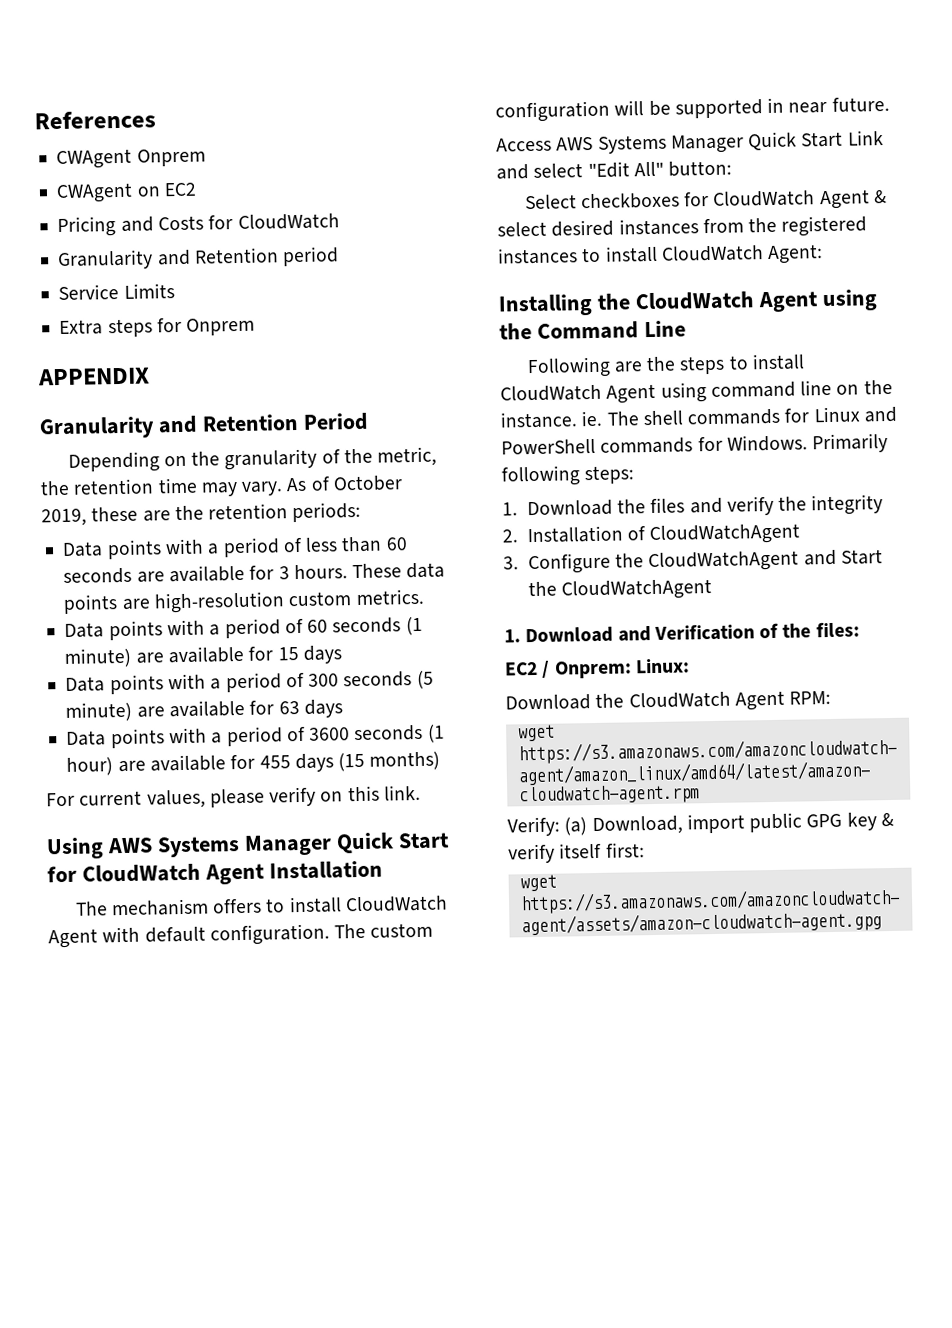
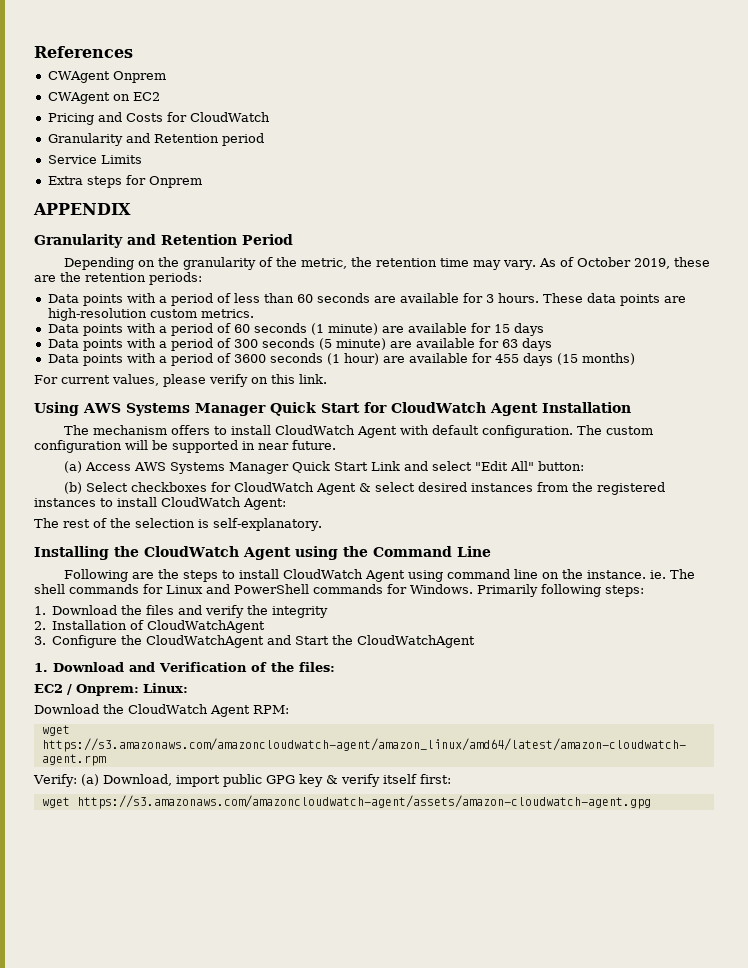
- Access AWS Systems Manager Quick Start Link and select "Edit All" button:
+ (a) Access AWS Systems Manager Quick Start Link and select "Edit All" button:
- Select checkboxes for CloudWatch Agent & select desired instances from the registered instances to install CloudWatch Agent:
+ (b) Select checkboxes for CloudWatch Agent & select desired instances from the registered instances to install CloudWatch Agent:
+ The rest of the selection is self-explanatory.

